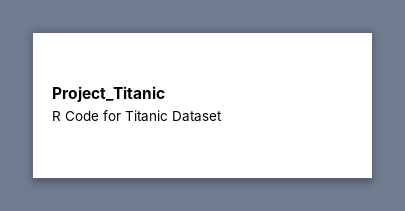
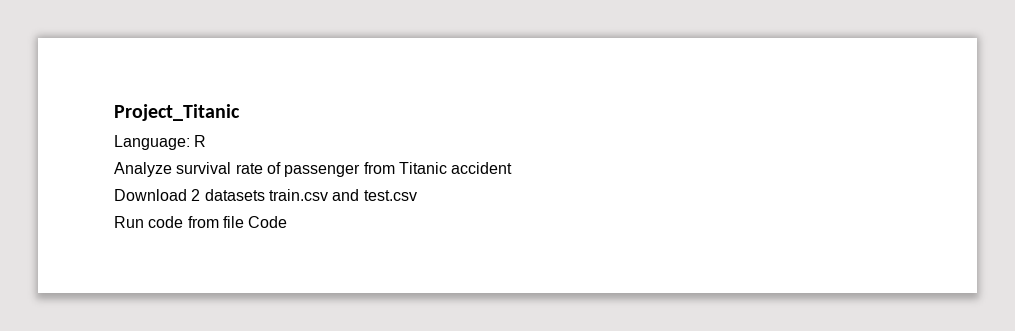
- R Code for Titanic Dataset
+ Language: R
+ Analyze survival rate of passenger from Titanic accident
+ Download 2 datasets train.csv and test.csv
+ Run code from file Code

